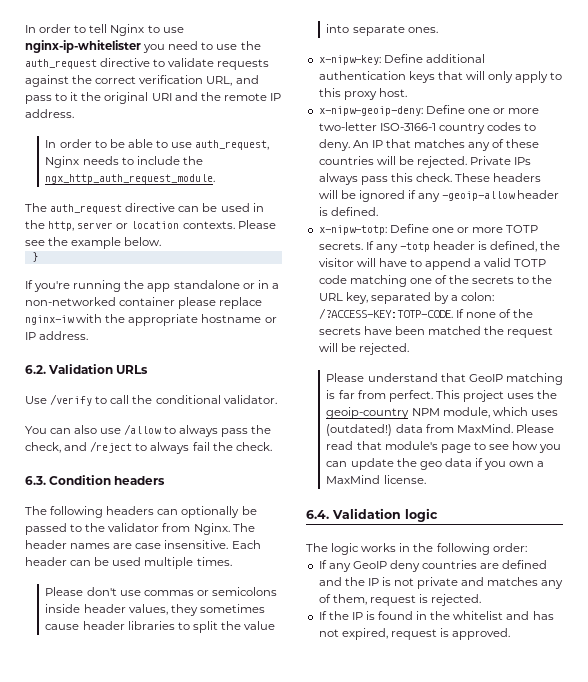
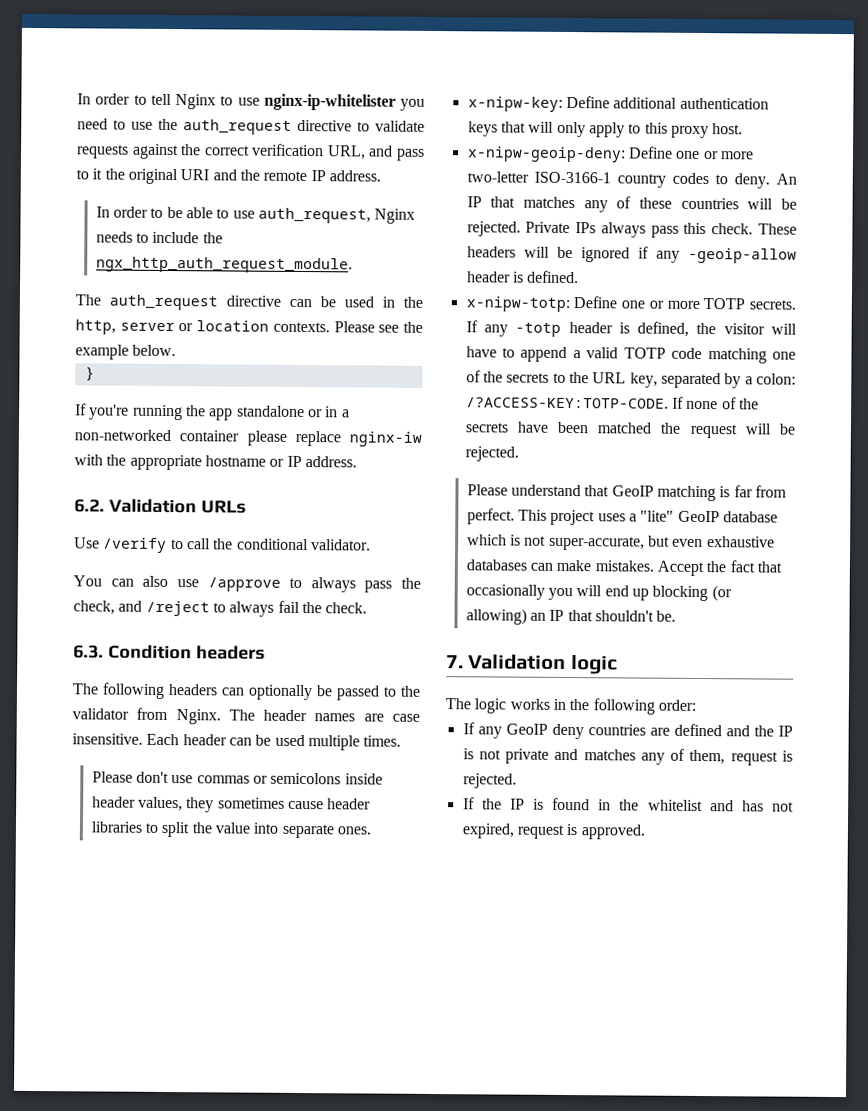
- You can also use /allow to always pass the check, and /reject to always fail the check.
+ You can also use /approve to always pass the check, and /reject to always fail the check.
- This project uses the geoip-country NPM module, which uses (outdated!) data from MaxMind. Please read that module's page to see how you can update the geo data if you own a MaxMind license.
- 6.4. Validation logic
+ This project uses a "lite" GeoIP database which is not super-accurate, but even exhaustive databases can make mistakes. Accept the fact that occasionally you will end up blocking (or allowing) an IP that shouldn't be.
+ 7. Validation logic

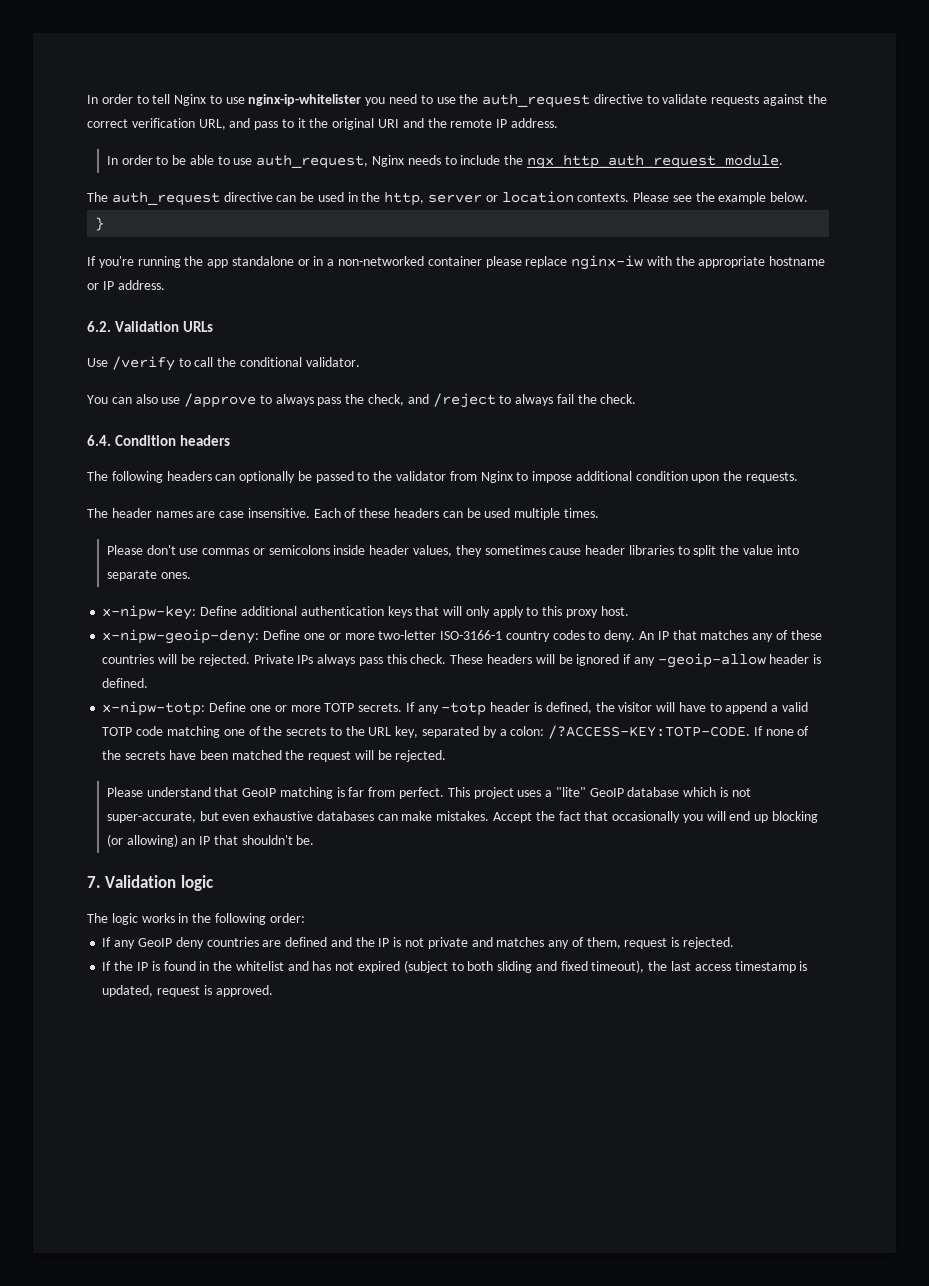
- 6.3. Condition headers
+ 6.4. Condition headers
- The following headers can optionally be passed to the validator from Nginx. The header names are case insensitive.
+ The following headers can optionally be passed to the validator from Nginx to impose additional condition upon the requests.
+ The header names are case insensitive.
- Each header can be used multiple times.
+ Each of these headers can be used multiple times.
- If the IP is found in the whitelist and has not expired, request is approved.
+ If the IP is found in the whitelist and has not expired (subject to both sliding and fixed timeout), the last access timestamp is updated, request is approved.

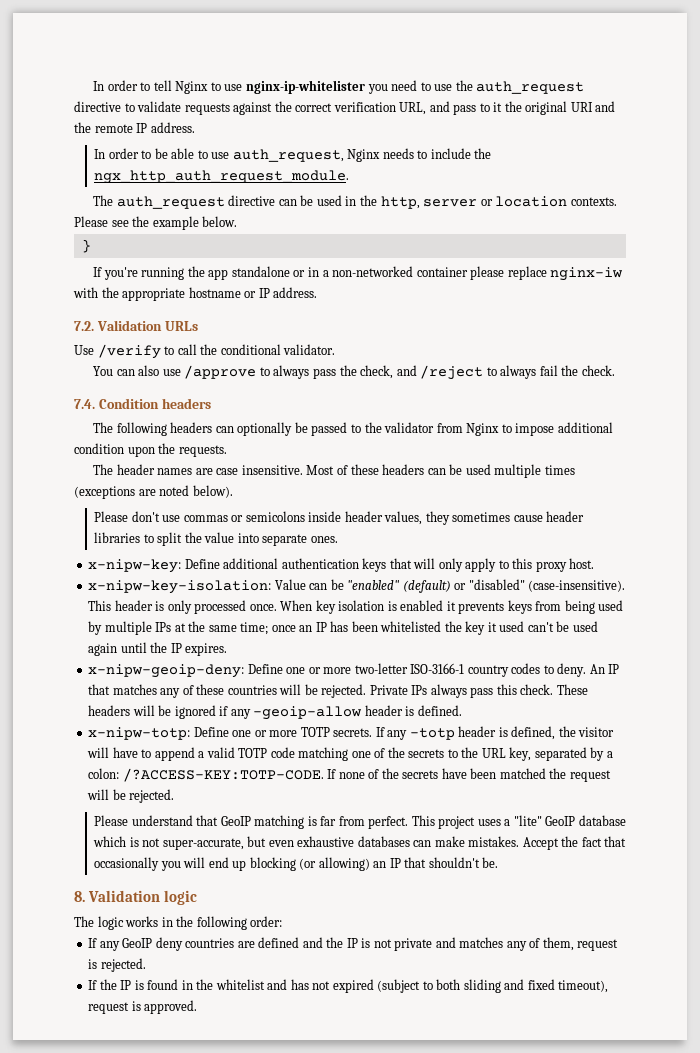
- 6.2. Validation URLs
+ 7.2. Validation URLs
- 6.4. Condition headers
+ 7.4. Condition headers
- Each of these headers can be used multiple times.
+ Most of these headers can be used multiple times (exceptions are noted below).
+ x-nipw-key-isolation: Value can be "enabled" (default) or "disabled" (case-insensitive). This header is only processed once. When key isolation is enabled it prevents keys from being used by multiple IPs at the same time; once an IP has been whitelisted the key it used can't be used again until the IP expires.
- 7. Validation logic
+ 8. Validation logic
- If the IP is found in the whitelist and has not expired (subject to both sliding and fixed timeout), the last access timestamp is updated, request is approved.
+ If the IP is found in the whitelist and has not expired (subject to both sliding and fixed timeout), request is approved.

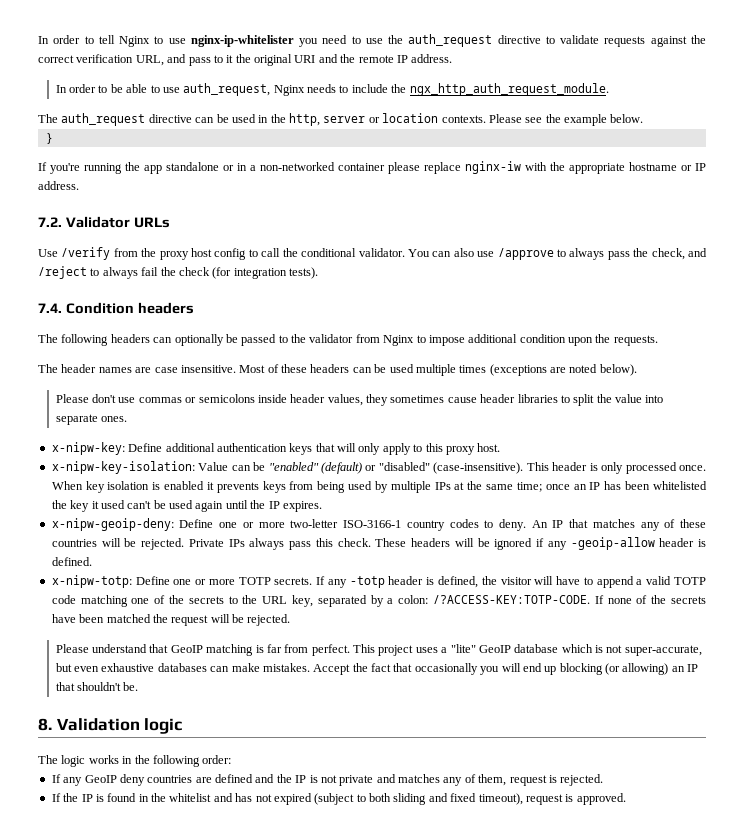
- 7.2. Validation URLs
+ 7.2. Validator URLs
- Use /verify to call the conditional validator.
- You can also use /approve to always pass the check, and /reject to always fail the check.
+ Use /verify from the proxy host config to call the conditional validator. You can also use /approve to always pass the check, and /reject to always fail the check (for integration tests).

